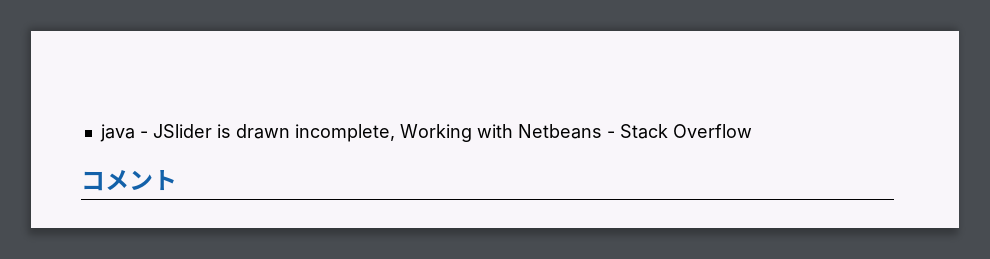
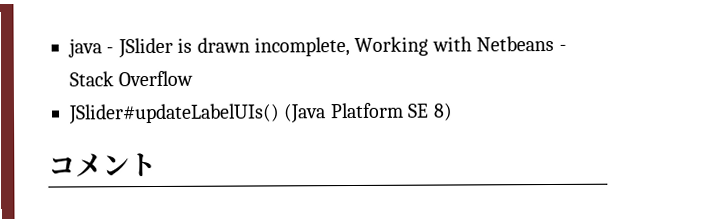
+ JSlider#updateLabelUIs() (Java Platform SE 8)

